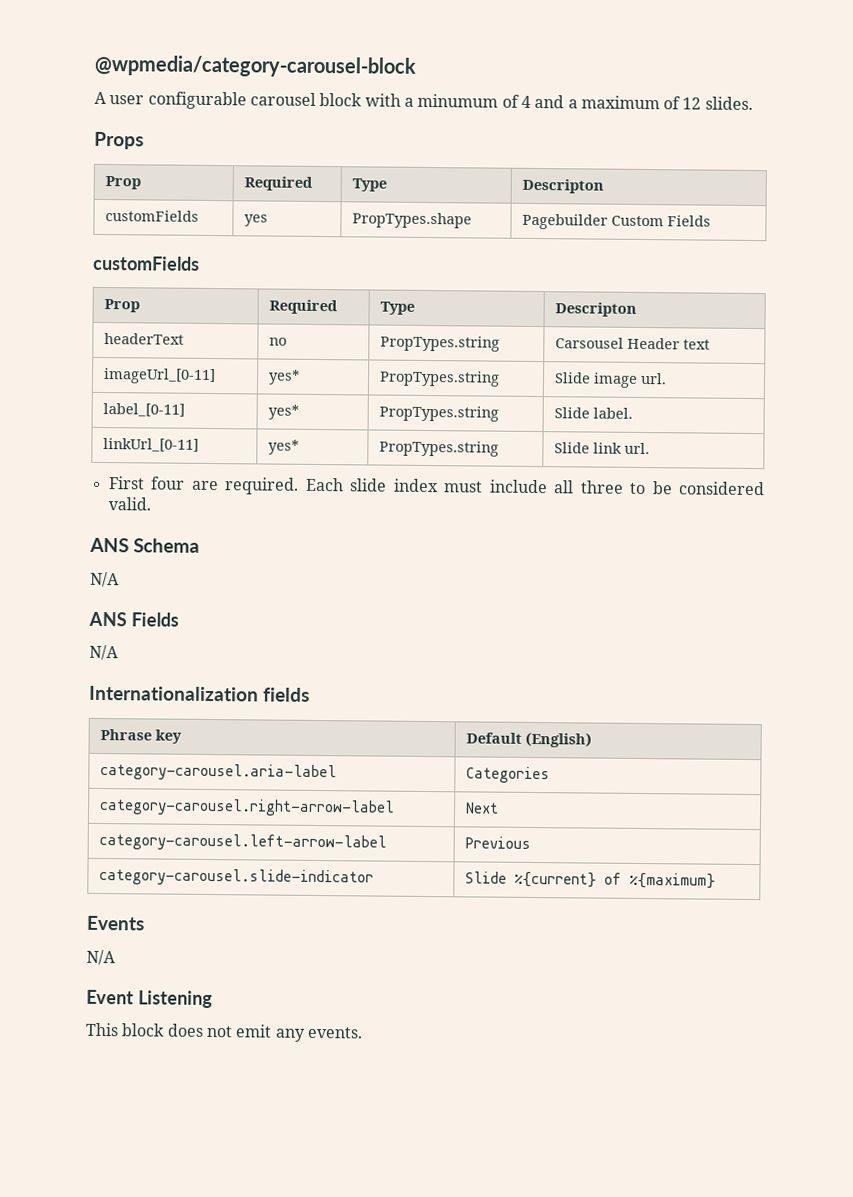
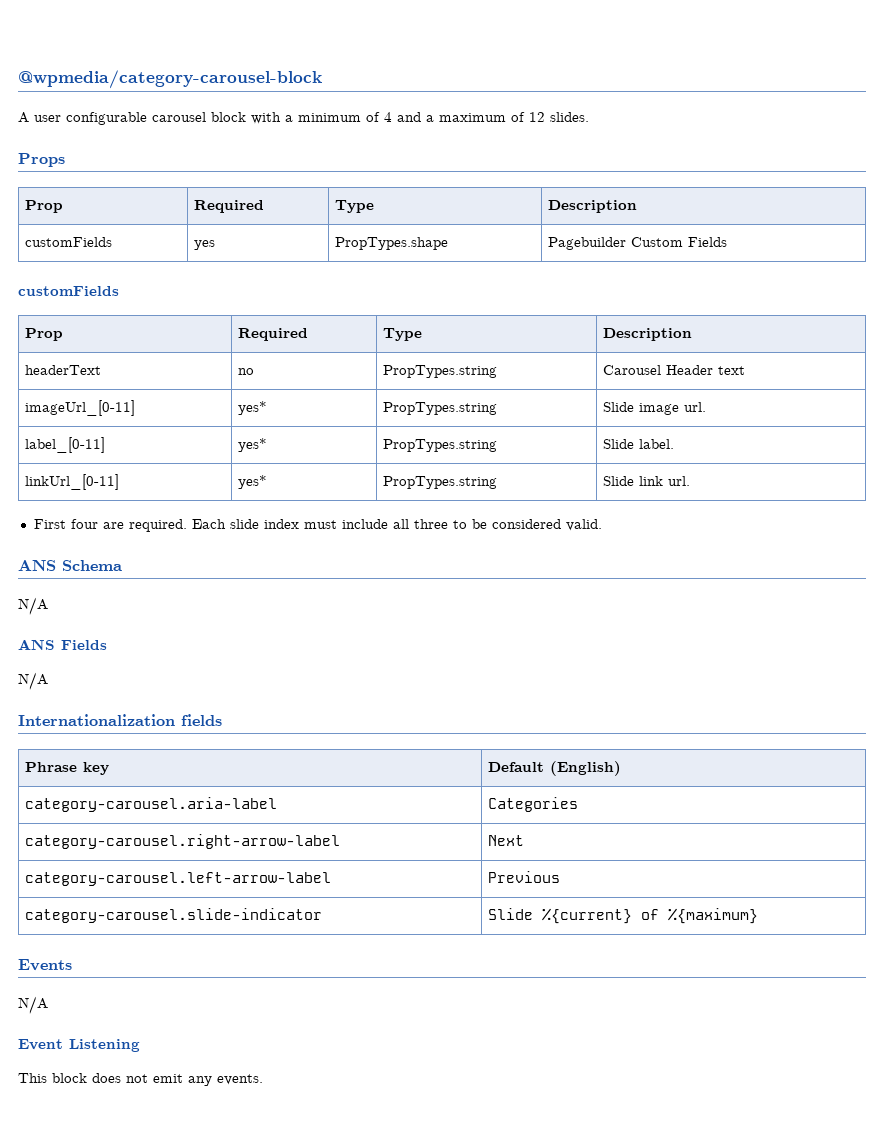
- A user configurable carousel block with a minumum of 4 and a maximum of 12 slides.
+ A user configurable carousel block with a minimum of 4 and a maximum of 12 slides.
  Props
- Prop | Required | Type | Descripton
+ Prop | Required | Type | Description
  customFields | yes | PropTypes.shape | Pagebuilder Custom Fields
  customFields
- Prop | Required | Type | Descripton
+ Prop | Required | Type | Description
- headerText | no | PropTypes.string | Carsousel Header text
+ headerText | no | PropTypes.string | Carousel Header text

